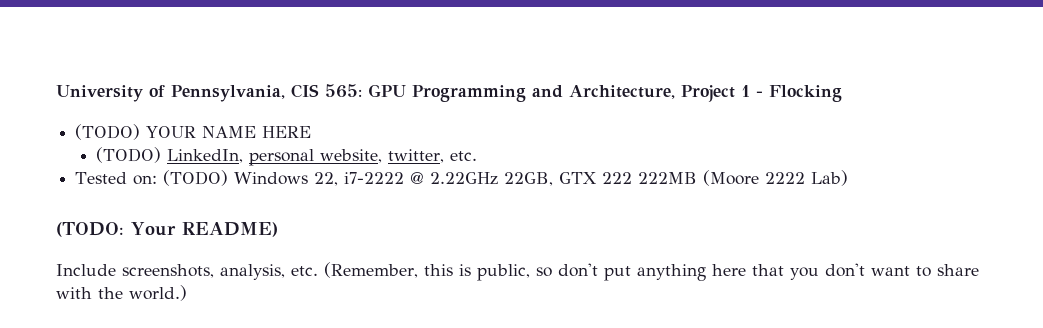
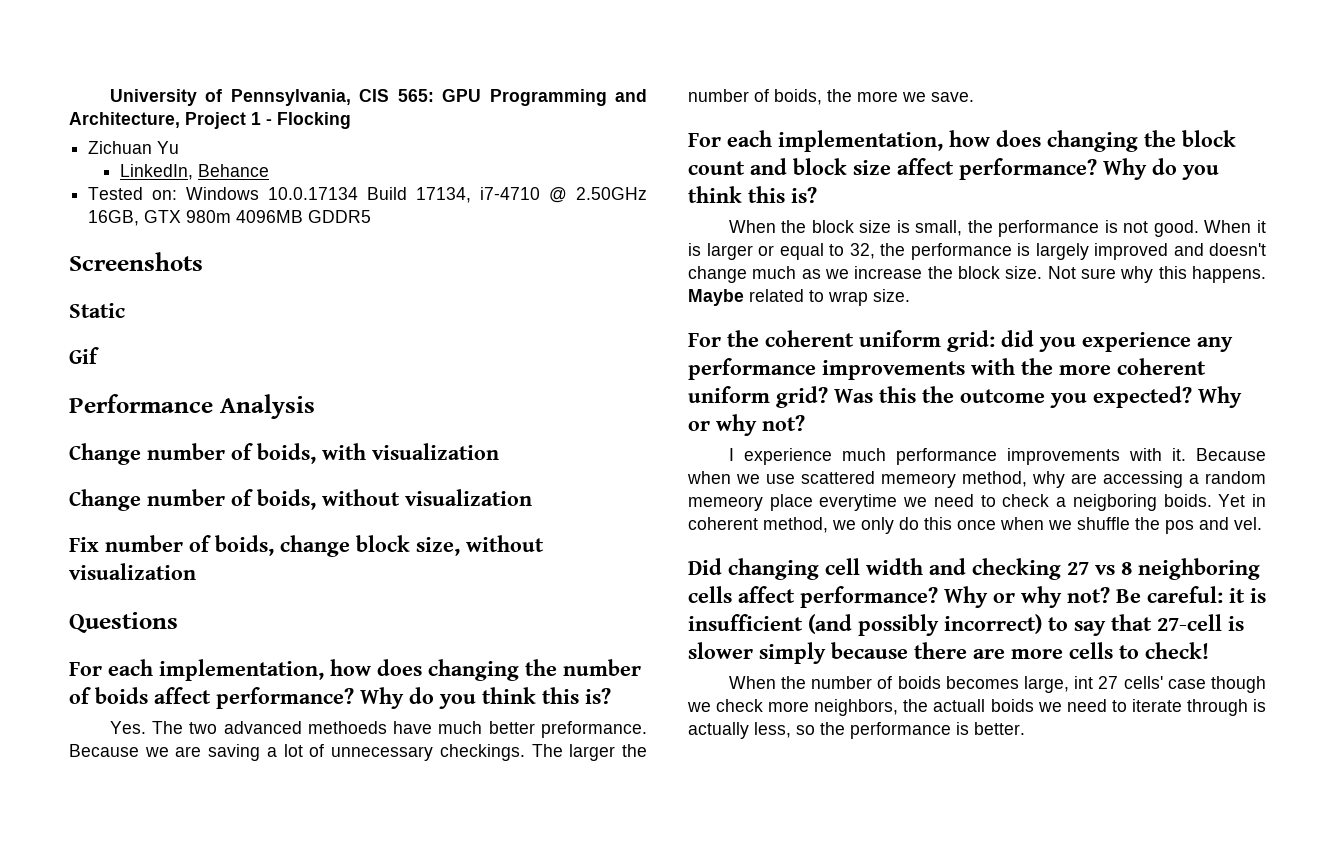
- (TODO) YOUR NAME HERE
- (TODO) LinkedIn, personal website, twitter, etc.
- Tested on: (TODO) Windows 22, i7-2222 @ 2.22GHz 22GB, GTX 222 222MB (Moore 2222 Lab)
- (TODO: Your README)
- Include screenshots, analysis, etc. (Remember, this is public, so don't put anything here that you don't want to share with the world.)
+ Zichuan Yu
+ LinkedIn, Behance
+ Tested on: Windows 10.0.17134 Build 17134, i7-4710 @ 2.50GHz 16GB, GTX 980m 4096MB GDDR5
+ Screenshots
+ Static
+ Gif
+ Performance Analysis
+ Change number of boids, with visualization
+ Change number of boids, without visualization
+ Fix number of boids, change block size, without visualization
+ Questions
+ For each implementation, how does changing the number of boids affect performance? Why do you think this is?
+ Yes. The two advanced methoeds have much better preformance. Because we are saving a lot of unnecessary checkings. The larger the number of boids, the more we save.
+ For each implementation, how does changing the block count and block size affect performance? Why do you think this is?
+ When the block size is small, the performance is not good. When it is larger or equal to 32, the performance is largely improved and doesn't change much as we increase the block size. Not sure why this happens. Maybe related to wrap size.
+ For the coherent uniform grid: did you experience any performance improvements with the more coherent uniform grid? Was this the outcome you expected? Why or why not?
+ I experience much performance improvements with it. Because when we use scattered memeory method, why are accessing a random memeory place everytime we need to check a neigboring boids. Yet in coherent method, we only do this once when we shuffle the pos and vel.
+ Did changing cell width and checking 27 vs 8 neighboring cells affect performance? Why or why not? Be careful: it is insufficient (and possibly incorrect) to say that 27-cell is slower simply because there are more cells to check!
+ When the number of boids becomes large, int 27 cells' case though we check more neighbors, the actuall boids we need to iterate through is actually less, so the performance is better.

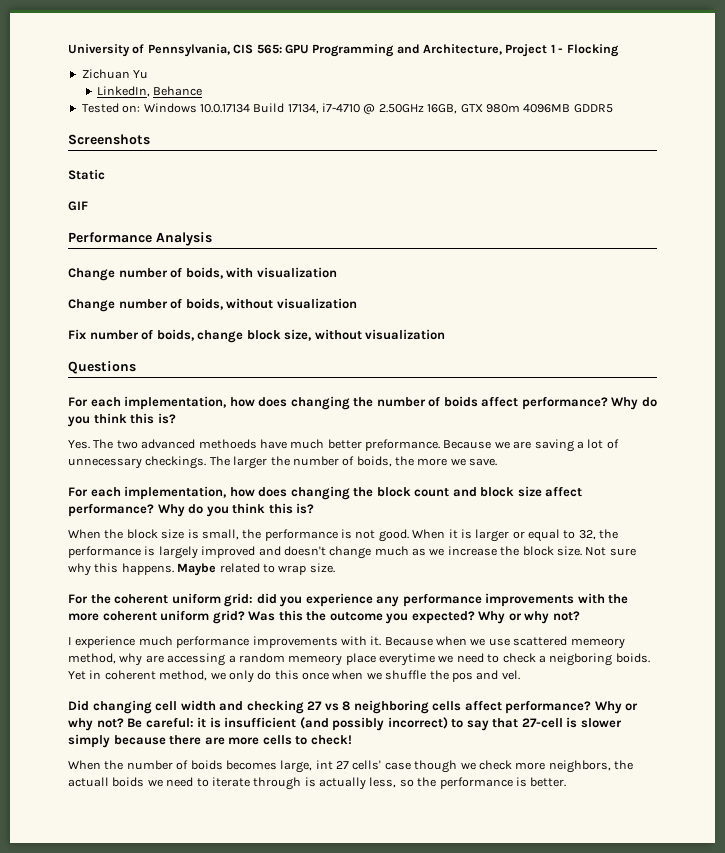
- Gif
+ GIF

